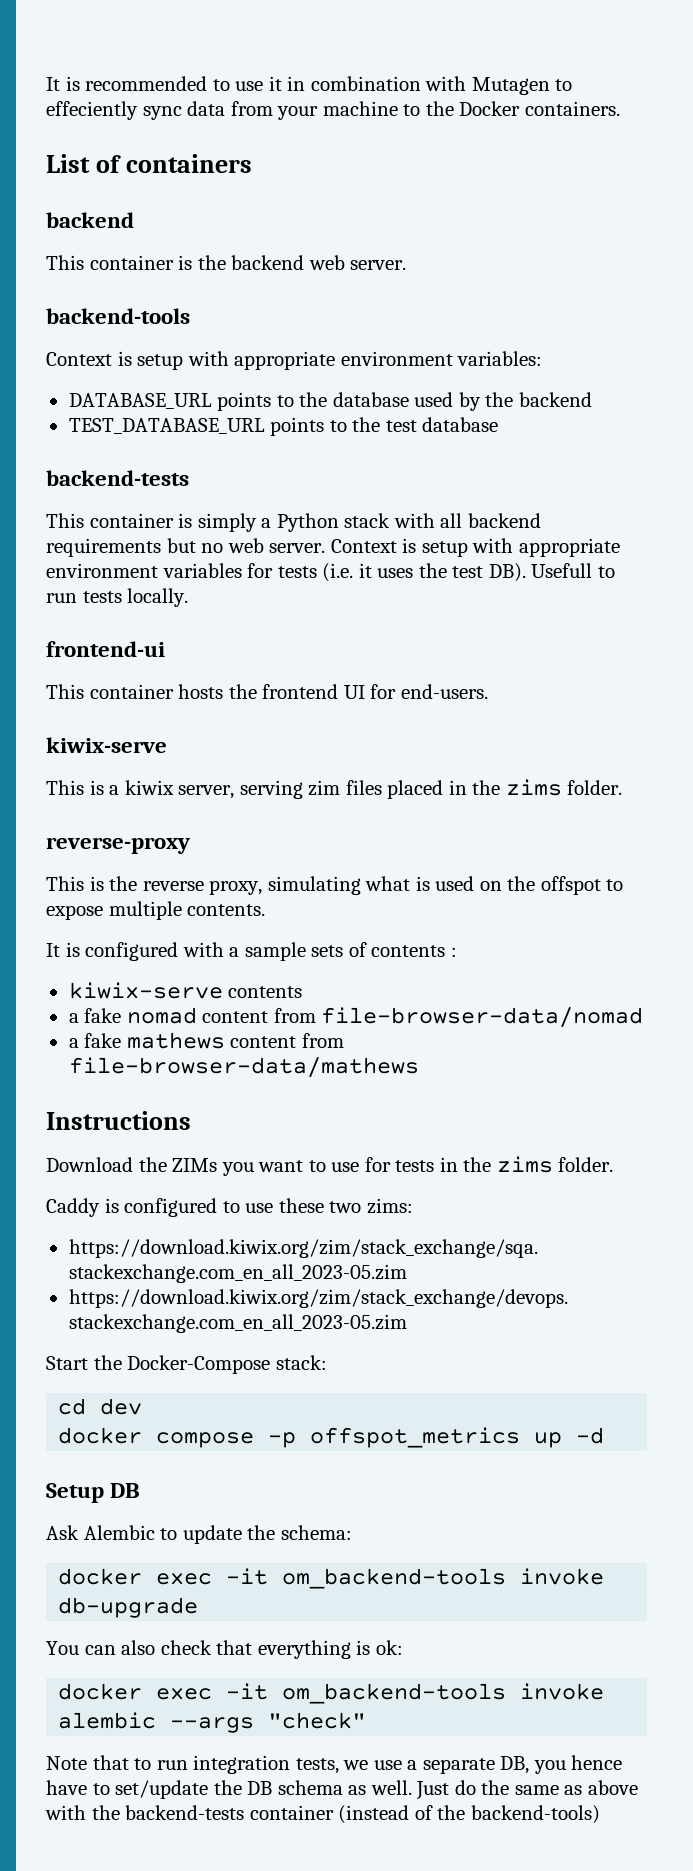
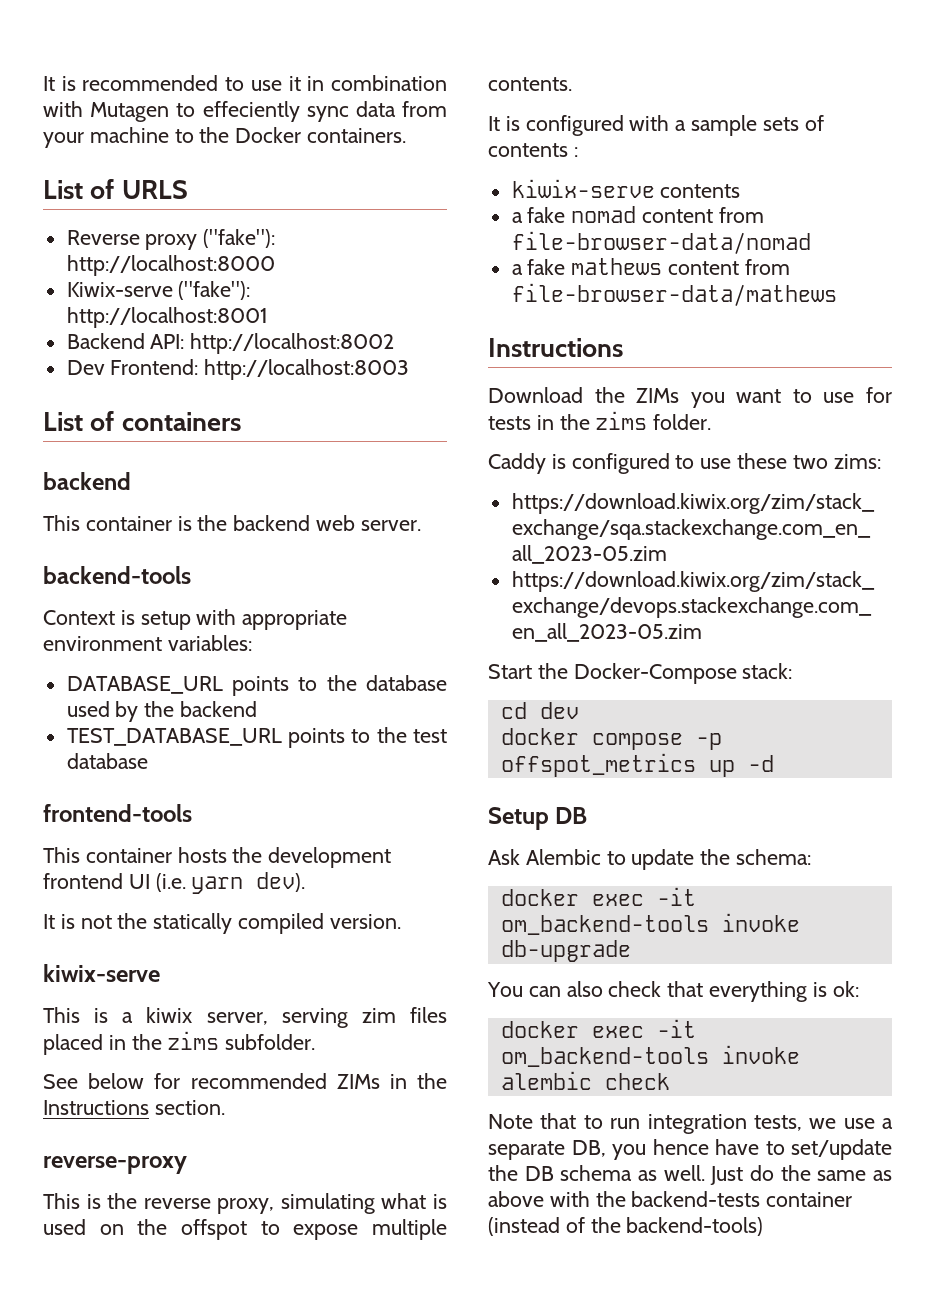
+ List of URLS
+ Reverse proxy ("fake"): http://localhost:8000
+ Kiwix-serve ("fake"): http://localhost:8001
+ Backend API: http://localhost:8002
+ Dev Frontend: http://localhost:8003
  TEST_DATABASE_URL points to the test database
- backend-tests
- This container is simply a Python stack with all backend requirements but no web server. Context is setup with appropriate environment variables for tests (i.e. it uses the test DB). Usefull to run tests locally.
- frontend-ui
+ frontend-tools
- This container hosts the frontend UI for end-users.
+ This container hosts the development frontend UI (i.e. yarn dev).
+ It is not the statically compiled version.
- This is a kiwix server, serving zim files placed in the zims folder.
+ This is a kiwix server, serving zim files placed in the zims subfolder.
+ See below for recommended ZIMs in the Instructions section.
- docker exec -it om_backend-tools invoke alembic --args "check"
+ docker exec -it om_backend-tools invoke alembic check

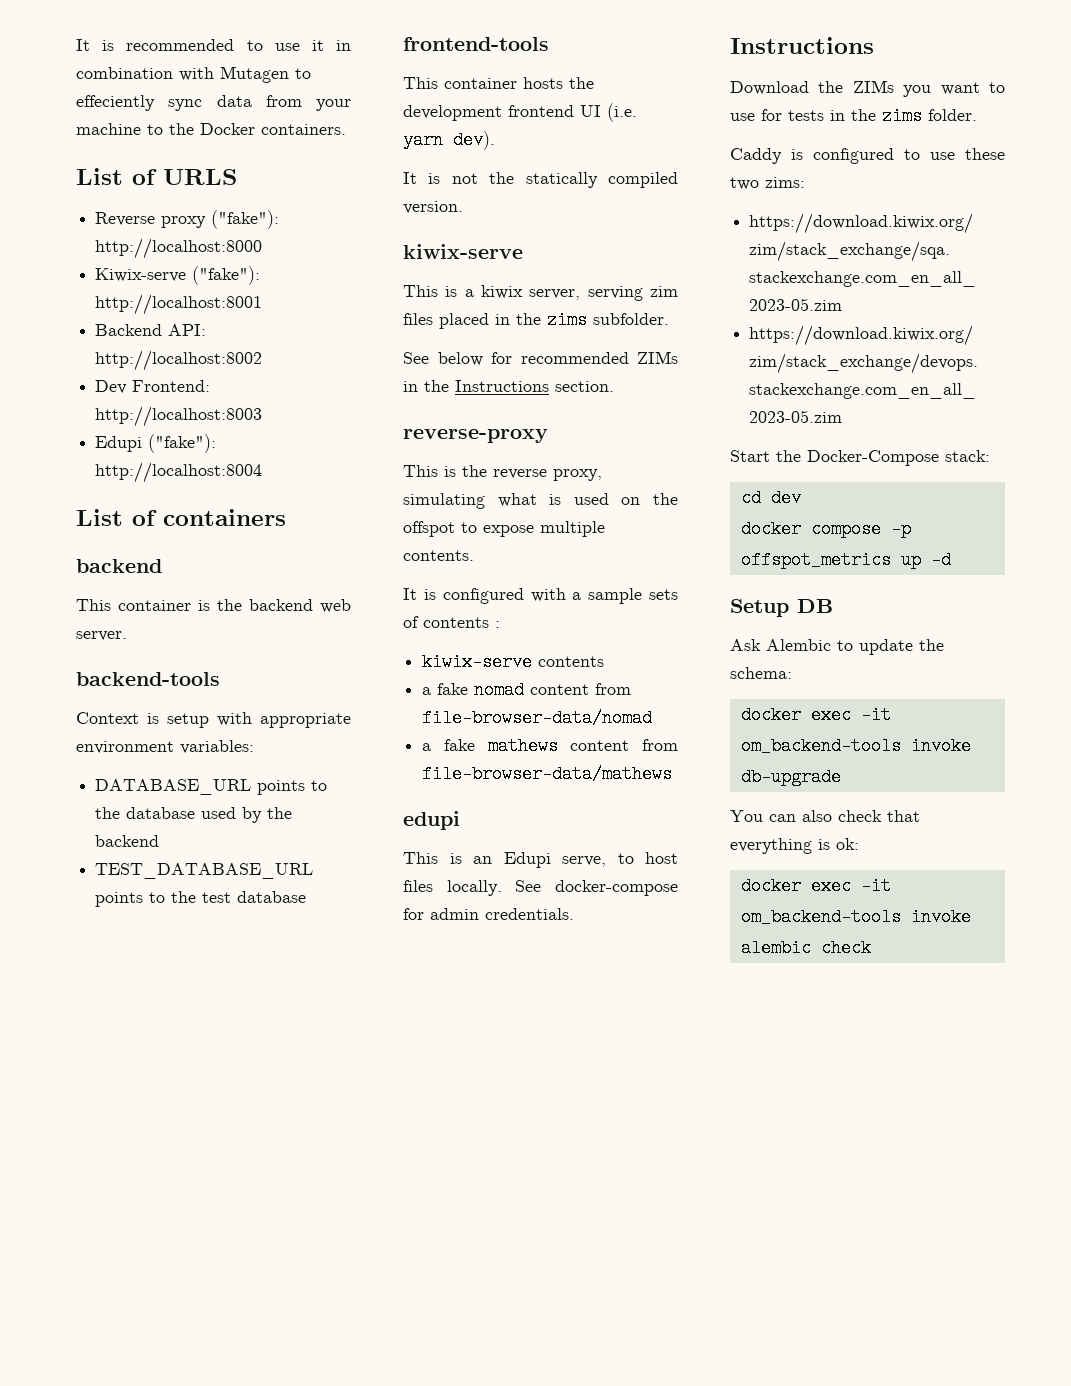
+ Edupi ("fake"): http://localhost:8004
+ edupi
+ This is an Edupi serve, to host files locally. See docker-compose for admin credentials.
- Note that to run integration tests, we use a separate DB, you hence have to set/update the DB schema as well. Just do the same as above with the backend-tests container (instead of the backend-tools)

